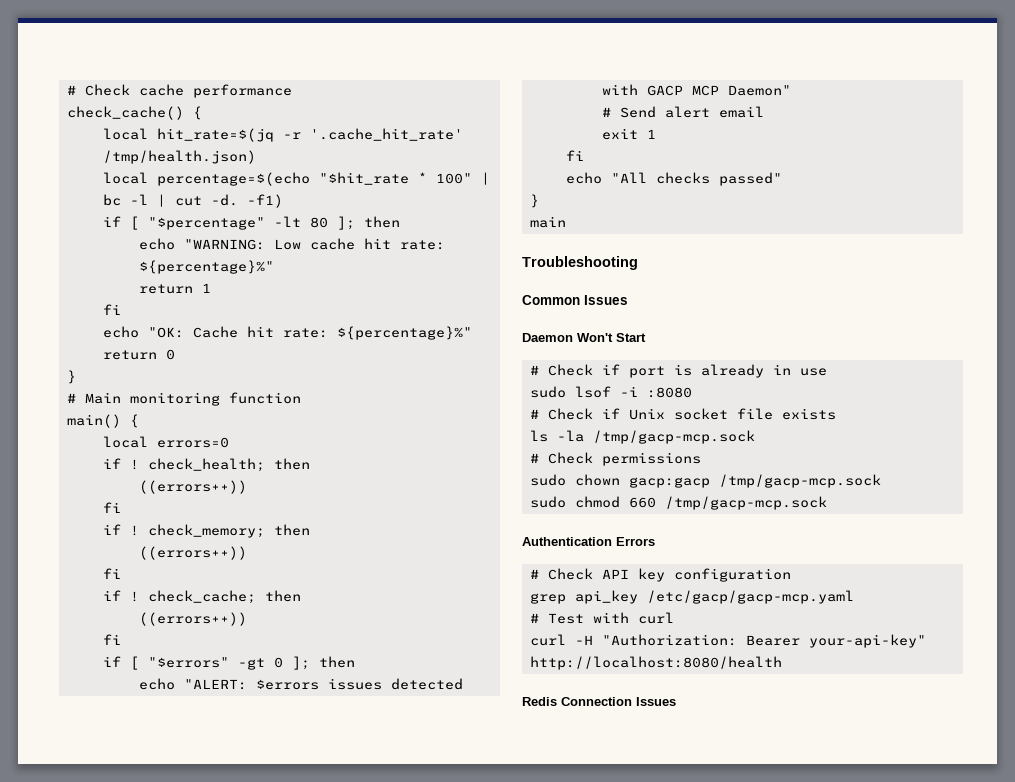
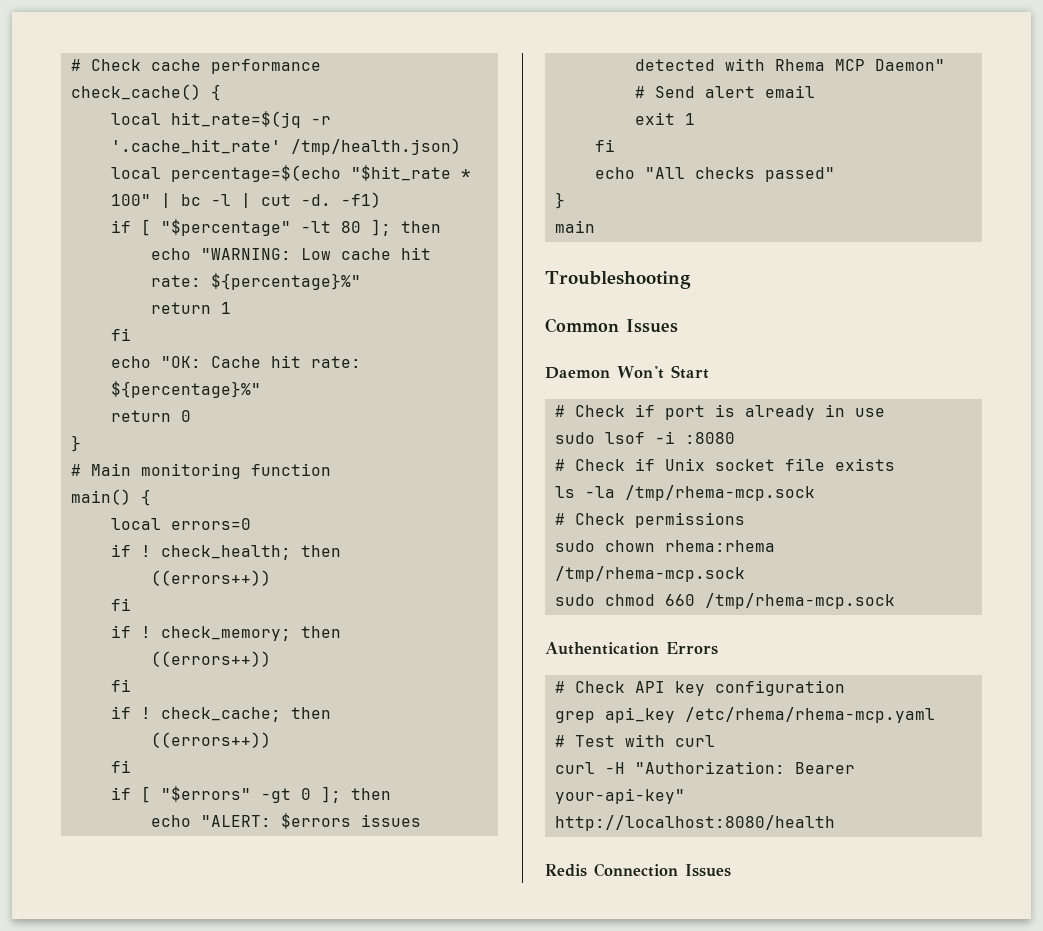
- echo "ALERT: $errors issues detected with GACP MCP Daemon"
+ echo "ALERT: $errors issues detected with Rhema MCP Daemon"
- ls -la /tmp/gacp-mcp.sock
+ ls -la /tmp/rhema-mcp.sock
- sudo chown gacp:gacp /tmp/gacp-mcp.sock
+ sudo chown rhema:rhema /tmp/rhema-mcp.sock
- sudo chmod 660 /tmp/gacp-mcp.sock
+ sudo chmod 660 /tmp/rhema-mcp.sock
- grep api_key /etc/gacp/gacp-mcp.yaml
+ grep api_key /etc/rhema/rhema-mcp.yaml

